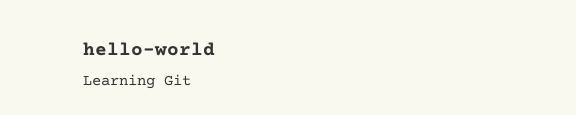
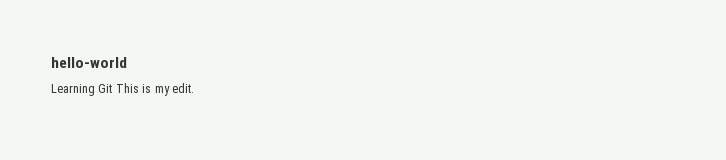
- Learning Git
+ Learning Git This is my edit.

